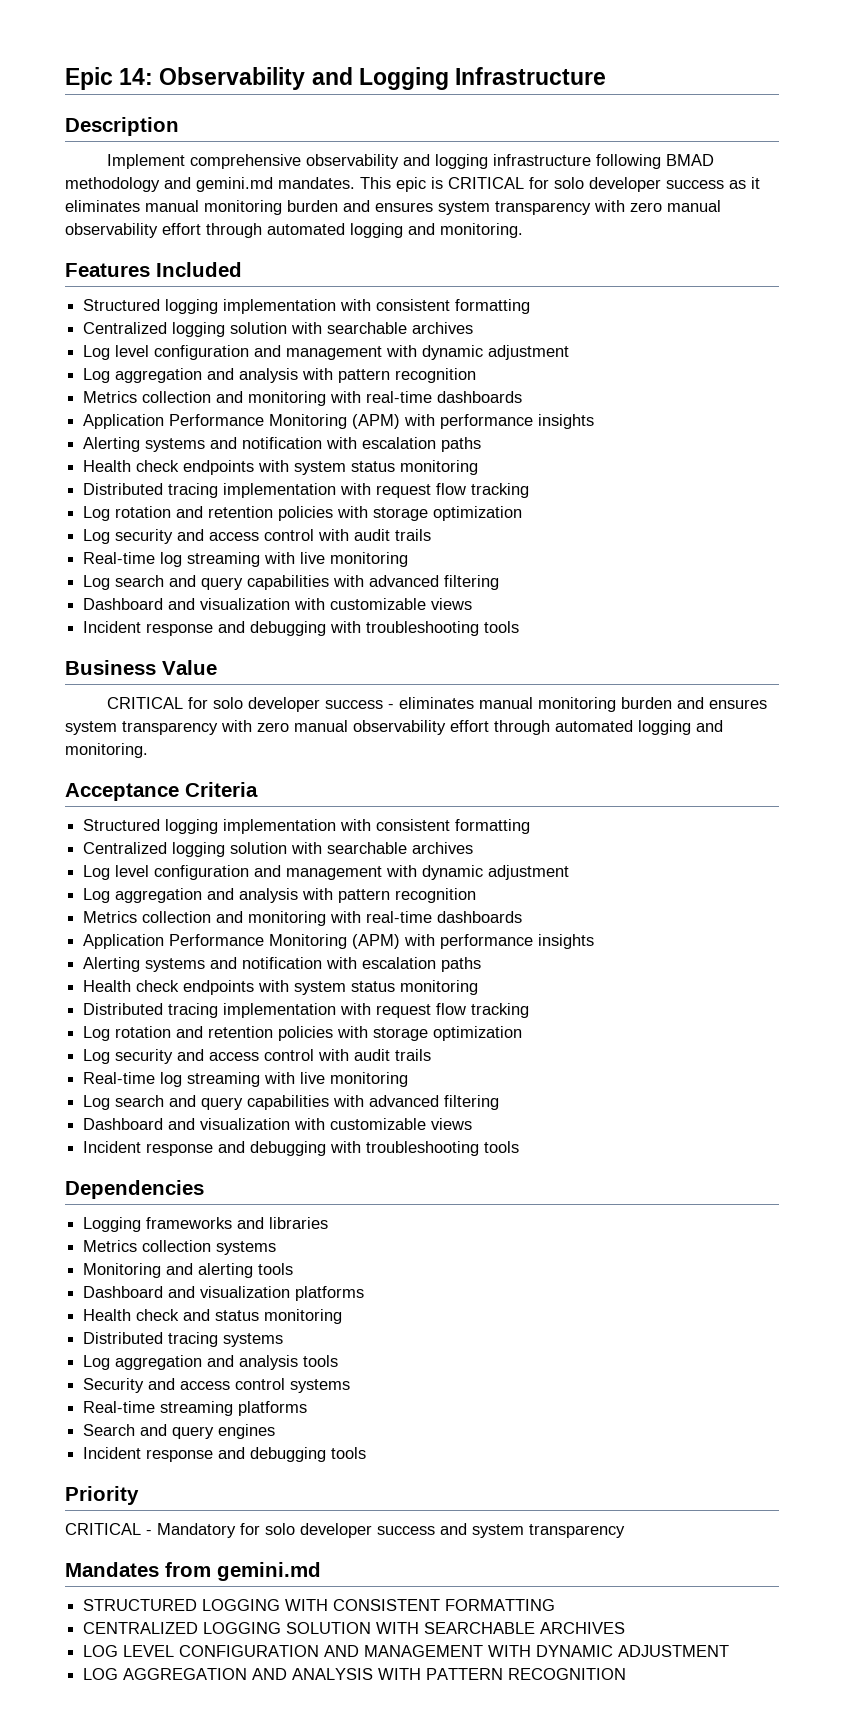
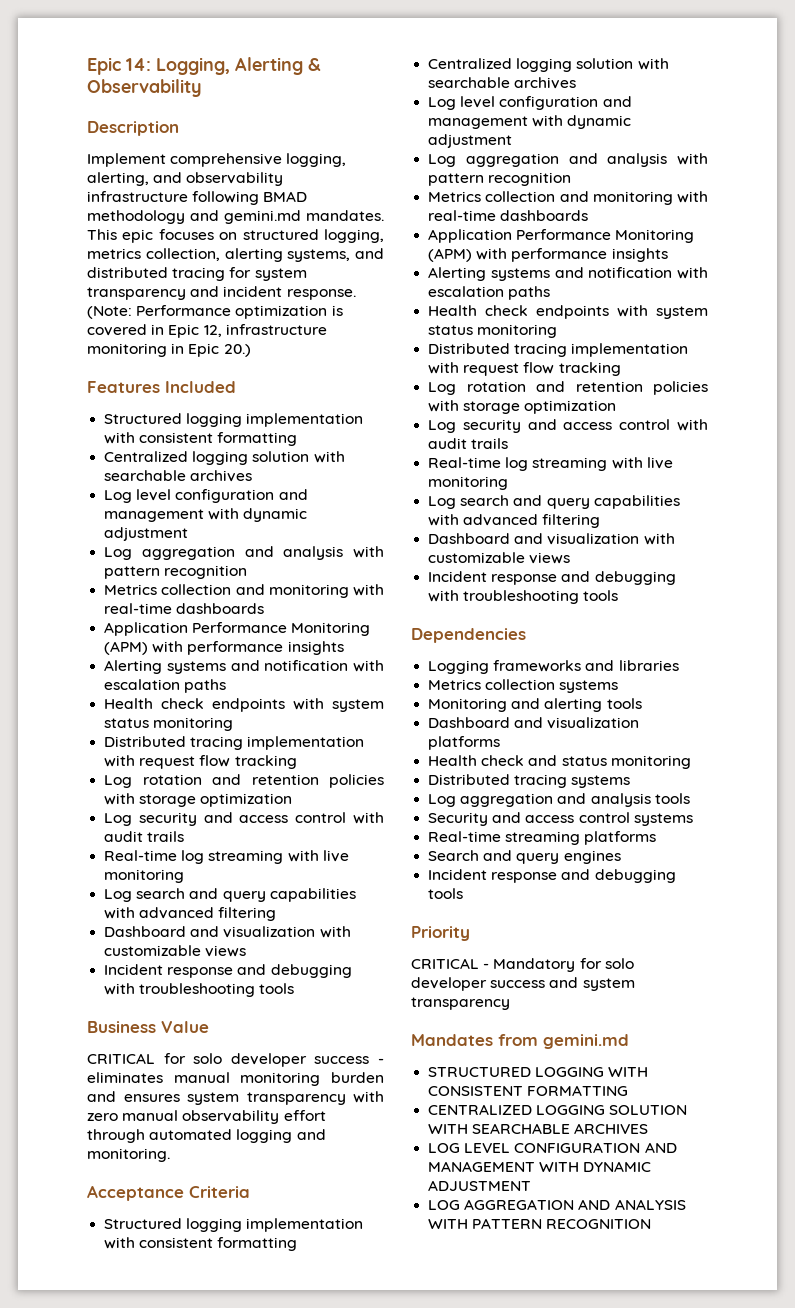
- Epic 14: Observability and Logging Infrastructure
+ Epic 14: Logging, Alerting & Observability
- Implement comprehensive observability and logging infrastructure following BMAD methodology and gemini.md mandates.
+ Implement comprehensive logging, alerting, and observability infrastructure following BMAD methodology and gemini.md mandates.
- This epic is CRITICAL for solo developer success as it eliminates manual monitoring burden and ensures system transparency with zero manual observability effort through automated logging and monitoring.
+ This epic focuses on structured logging, metrics collection, alerting systems, and distributed tracing for system transparency and incident response. (Note: Performance optimization is covered in Epic 12, infrastructure monitoring in Epic 20.)

